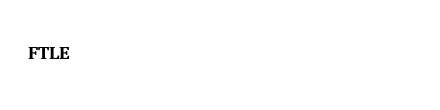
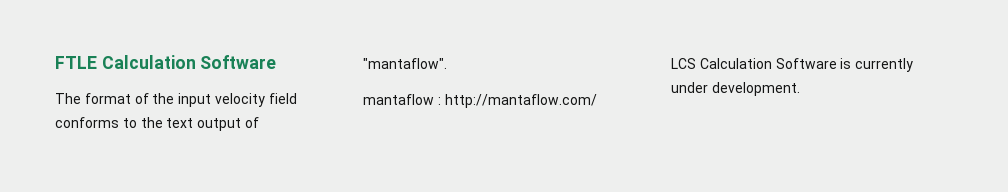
- FTLE
+ FTLE Calculation Software
+ The format of the input velocity field conforms to the text output of "mantaflow".
+ mantaflow : http://mantaflow.com/
+ LCS Calculation Software is currently under development.

